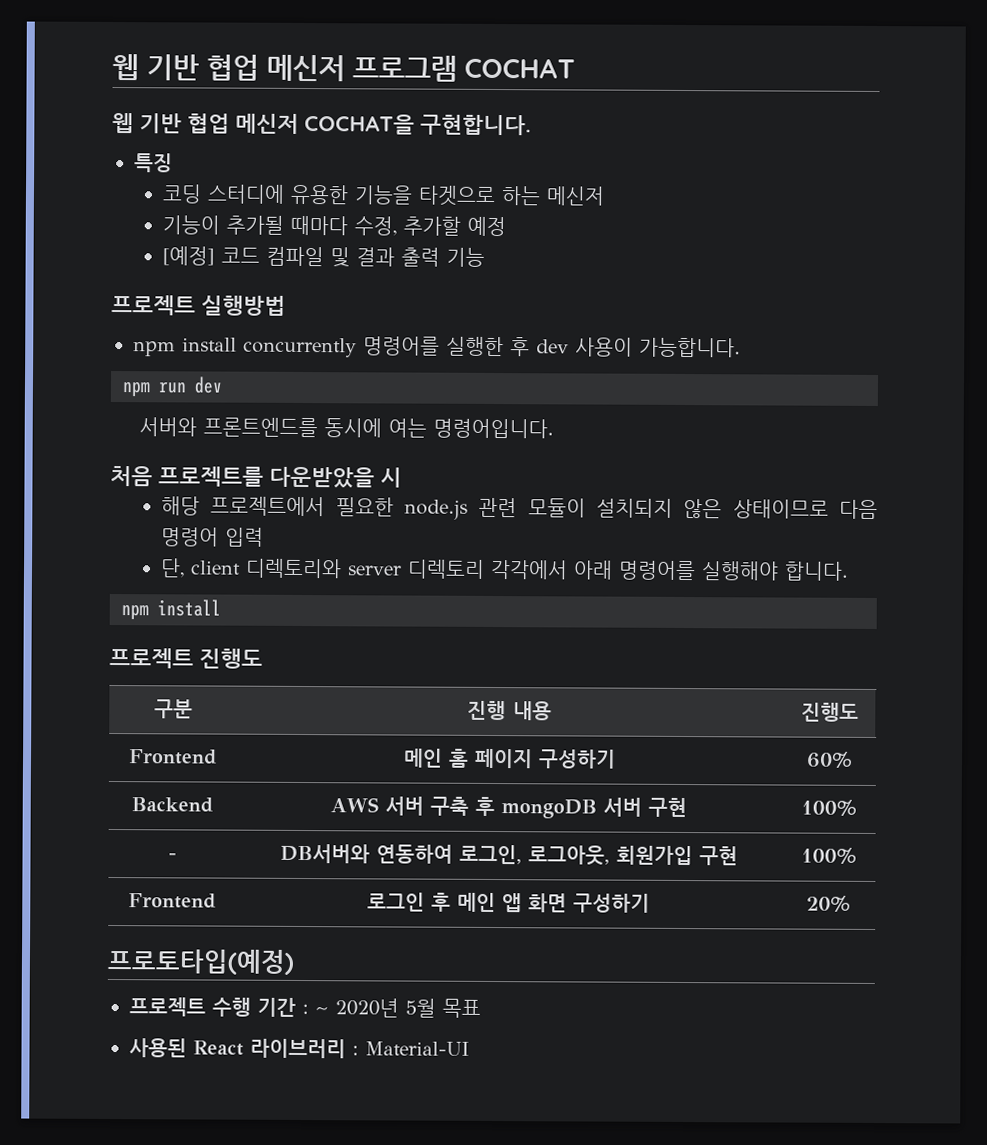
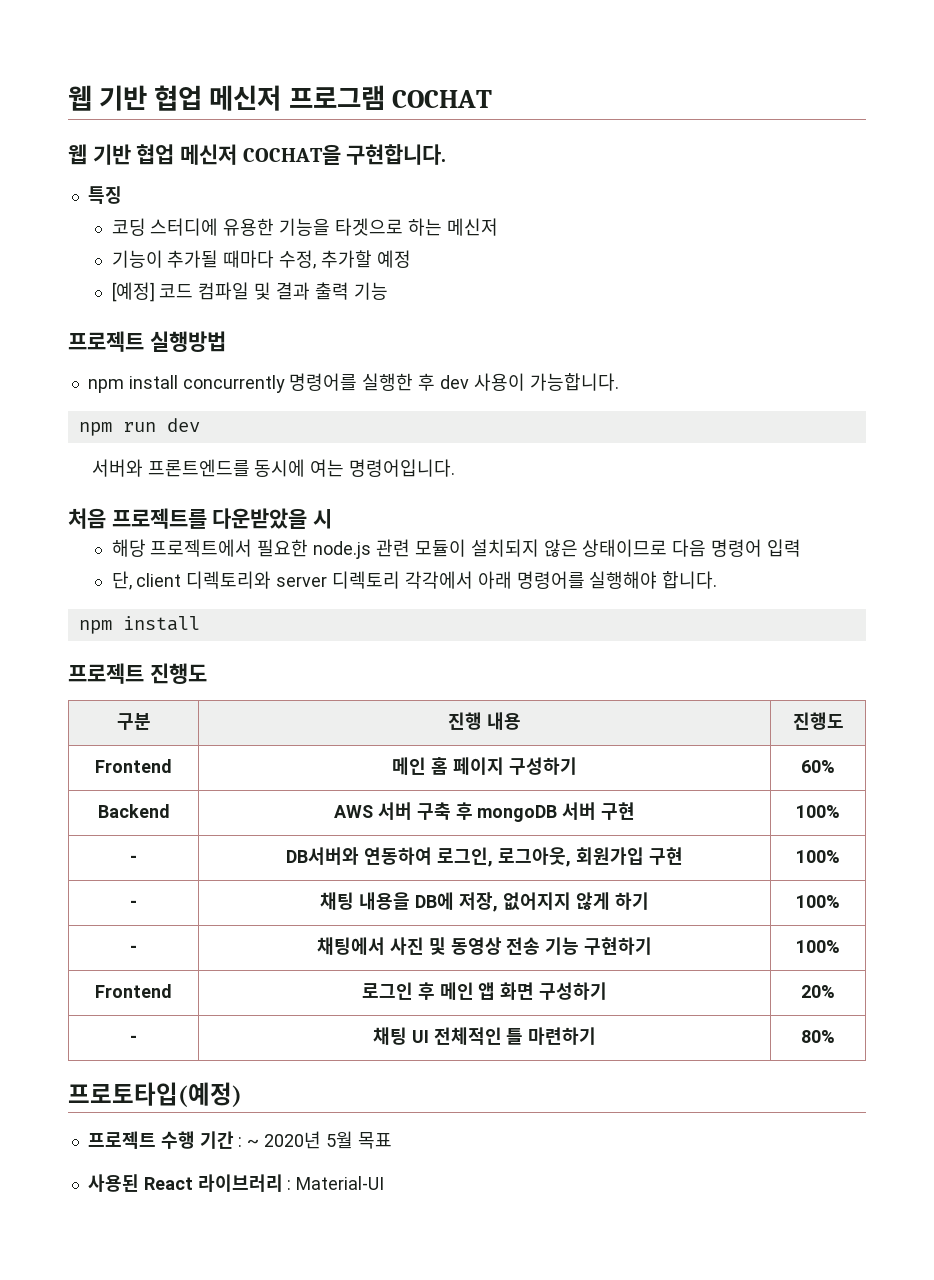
+ - | 채팅 내용을 DB에 저장, 없어지지 않게 하기 | 100%
+ - | 채팅에서 사진 및 동영상 전송 기능 구현하기 | 100%
+ - | 채팅 UI 전체적인 틀 마련하기 | 80%

